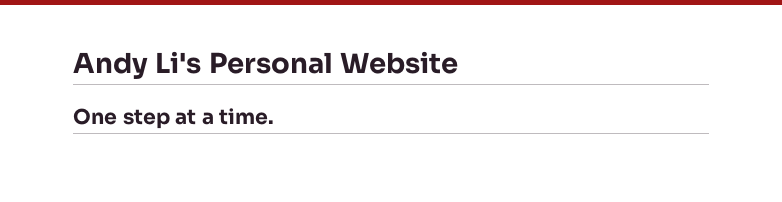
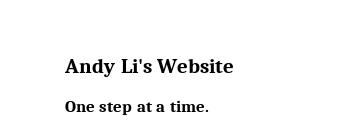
- Andy Li's Personal Website
+ Andy Li's Website

